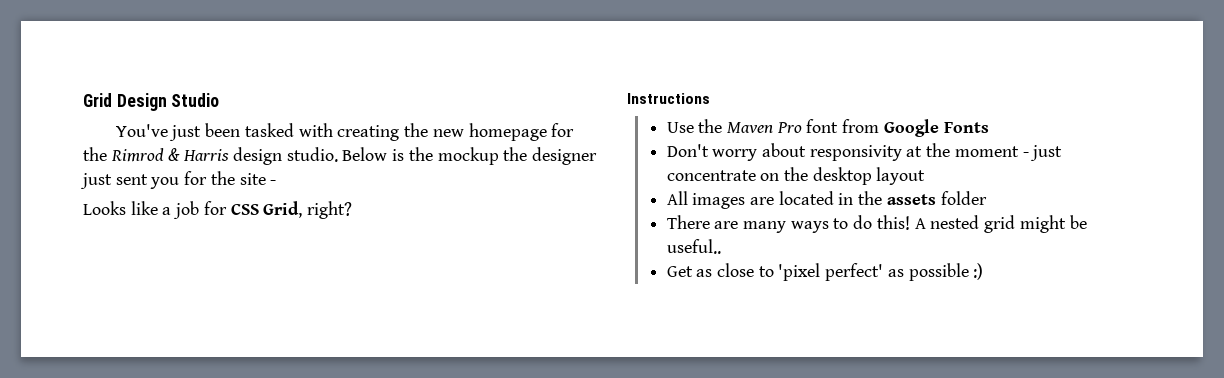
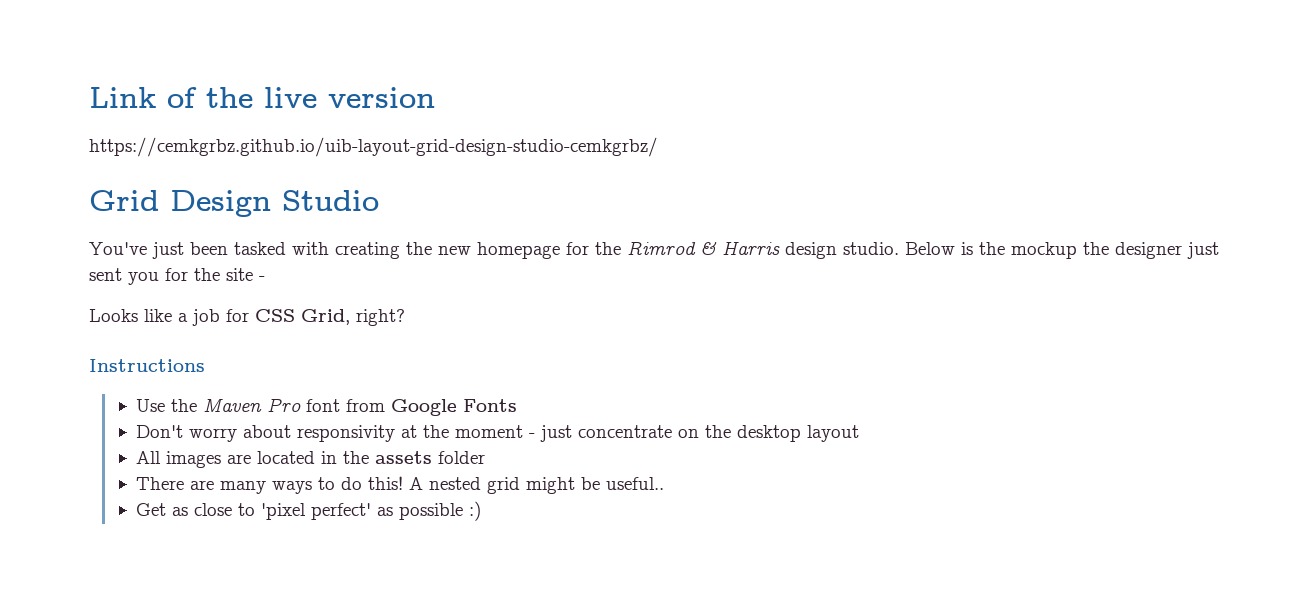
+ Link of the live version
+ https://cemkgrbz.github.io/uib-layout-grid-design-studio-cemkgrbz/

